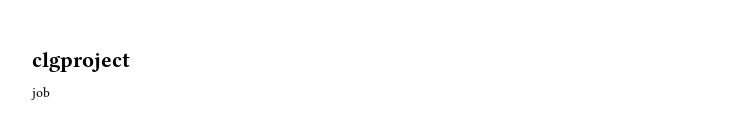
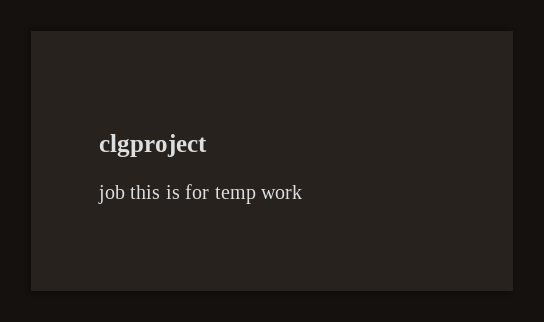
- job
+ job this is for temp work

